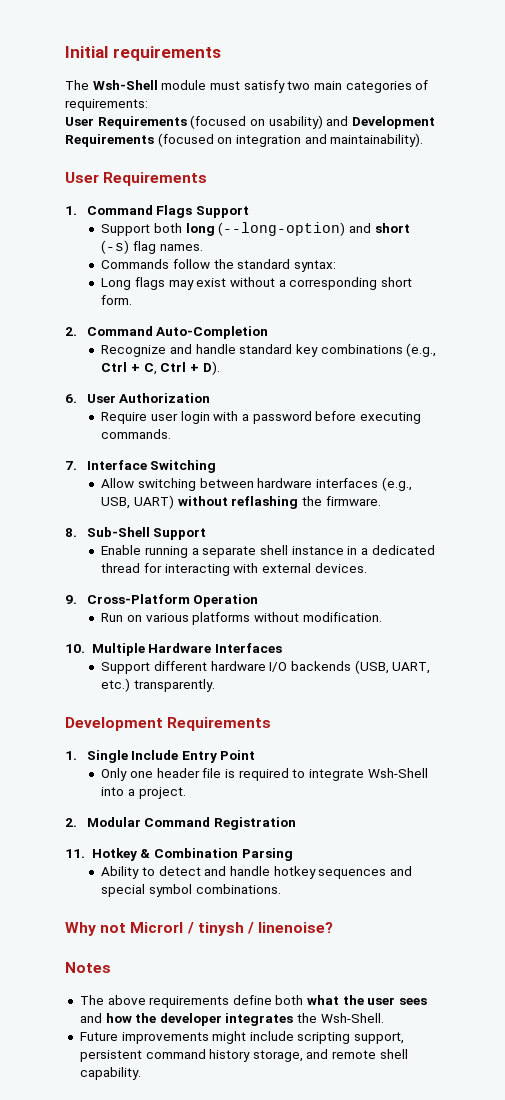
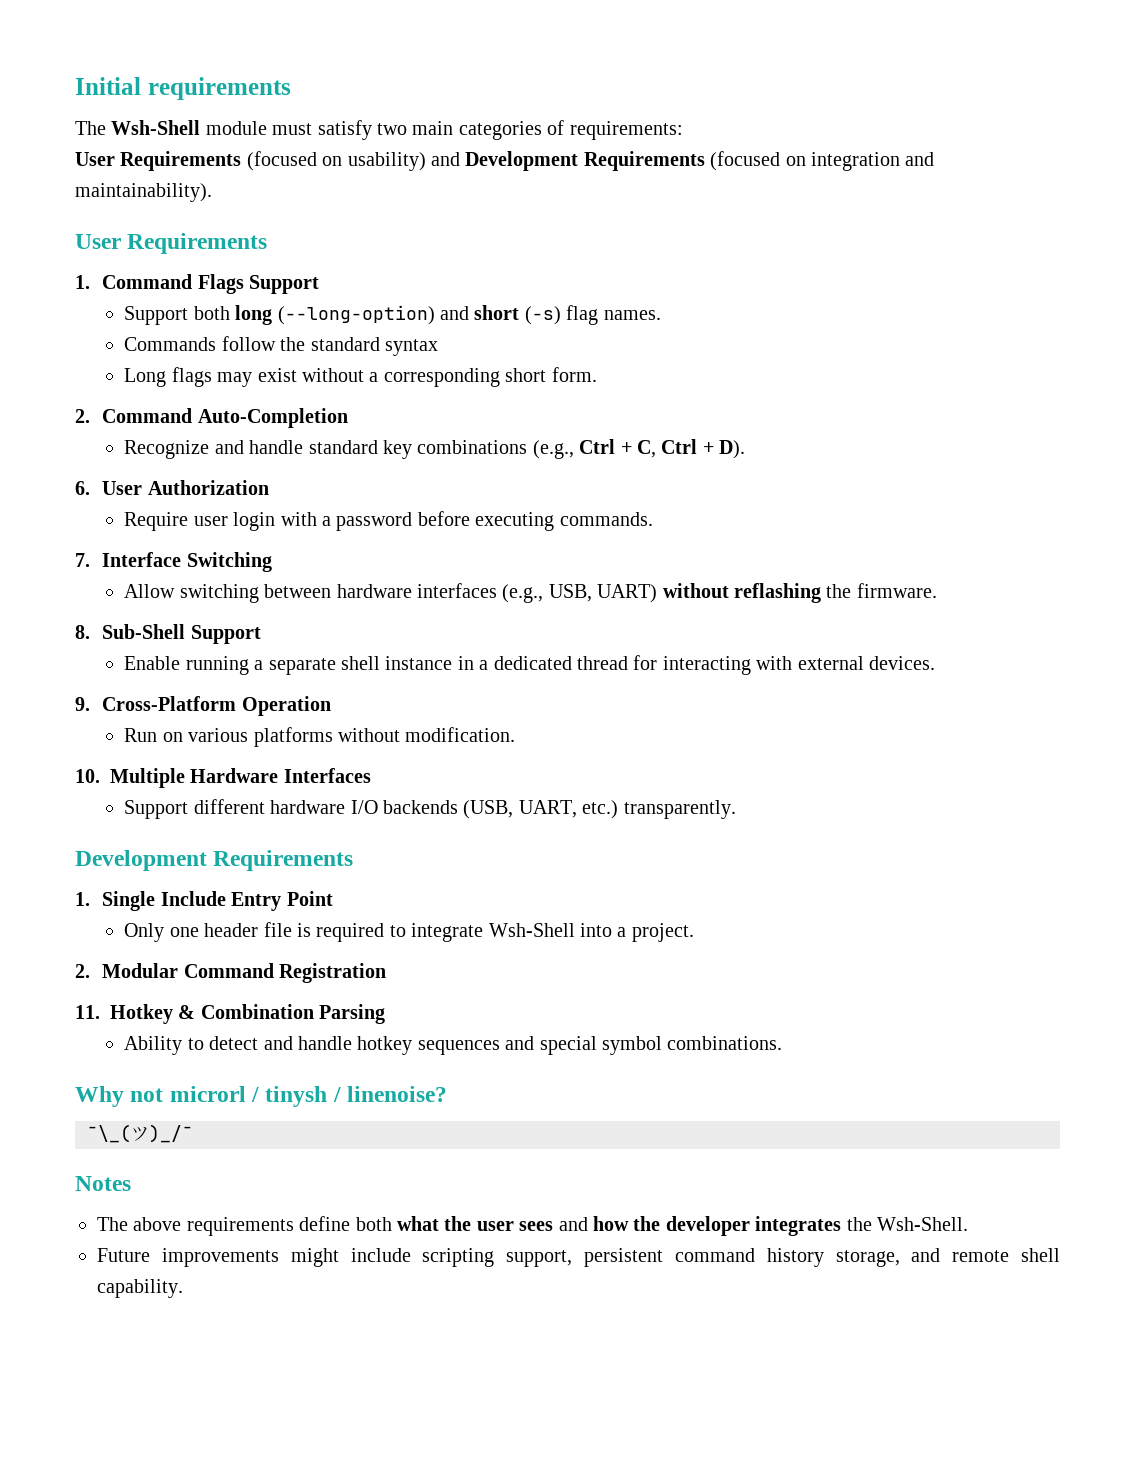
- Commands follow the standard syntax:
+ Commands follow the standard syntax
- Why not Microrl / tinysh / linenoise?
+ Why not microrl / tinysh / linenoise?
+ ¯\_(ツ)_/¯

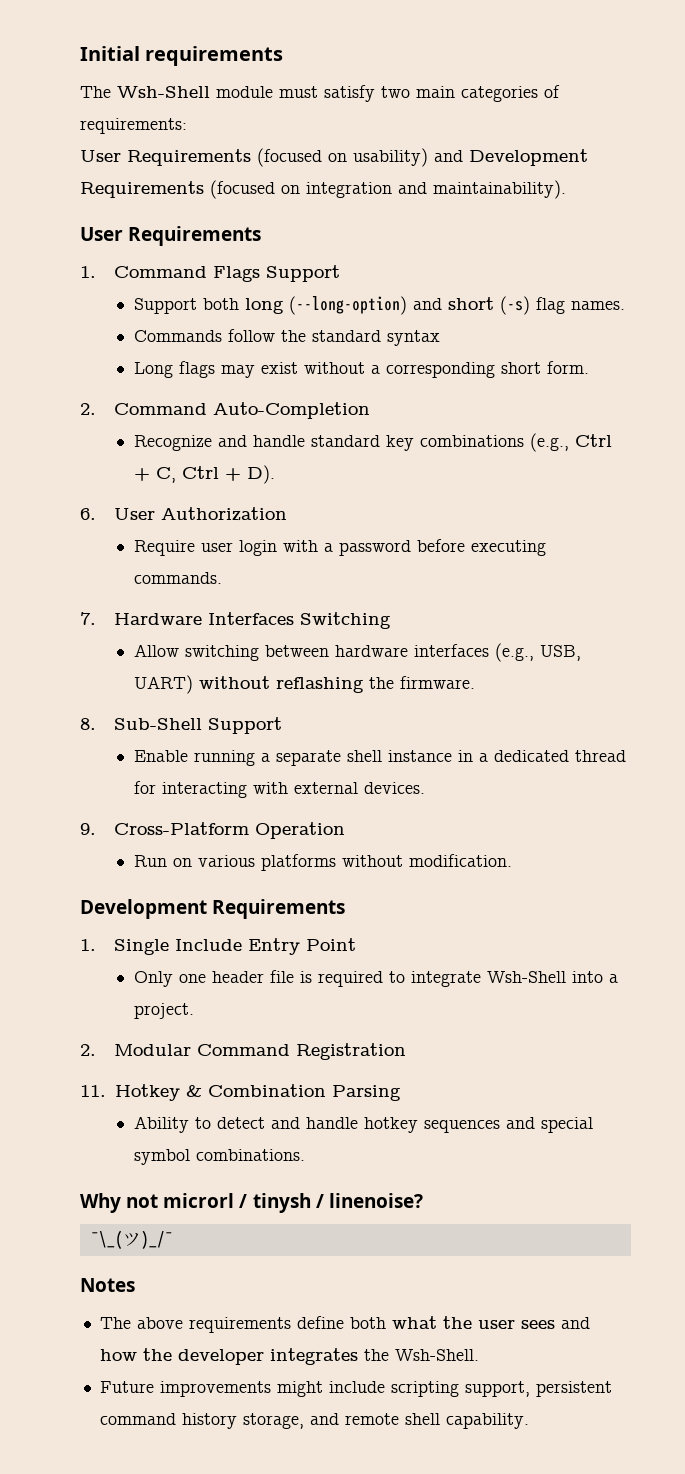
- 7. Interface Switching
+ 7. Hardware Interfaces Switching
- 10. Multiple Hardware Interfaces
- Support different hardware I/O backends (USB, UART, etc.) transparently.

